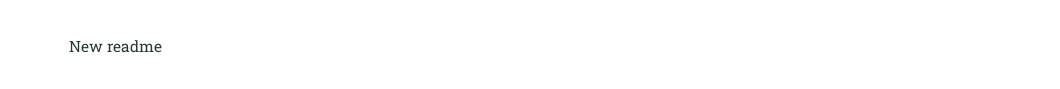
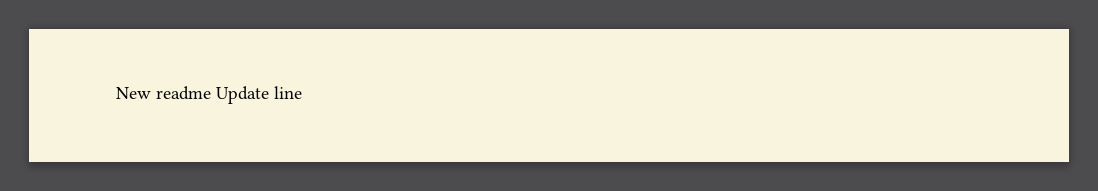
- New readme
+ New readme Update line

